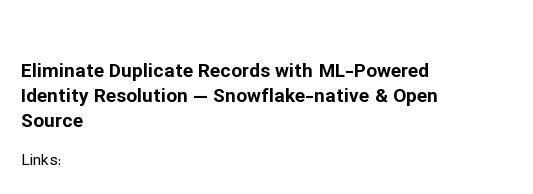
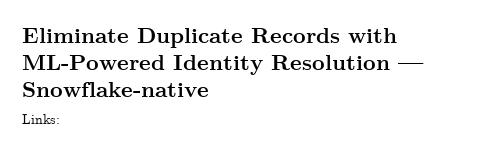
- Eliminate Duplicate Records with ML-Powered Identity Resolution — Snowflake-native & Open Source
+ Eliminate Duplicate Records with ML-Powered Identity Resolution — Snowflake-native

